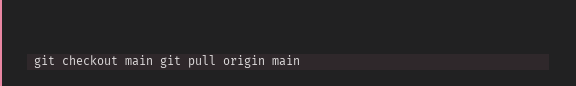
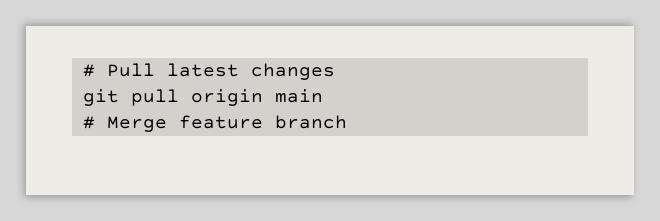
- git checkout main git pull origin main
+ # Pull latest changes
+ git pull origin main
+ # Merge feature branch

